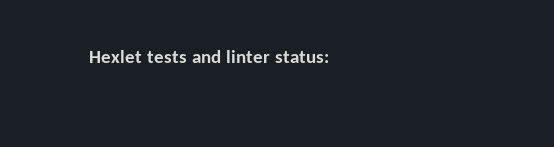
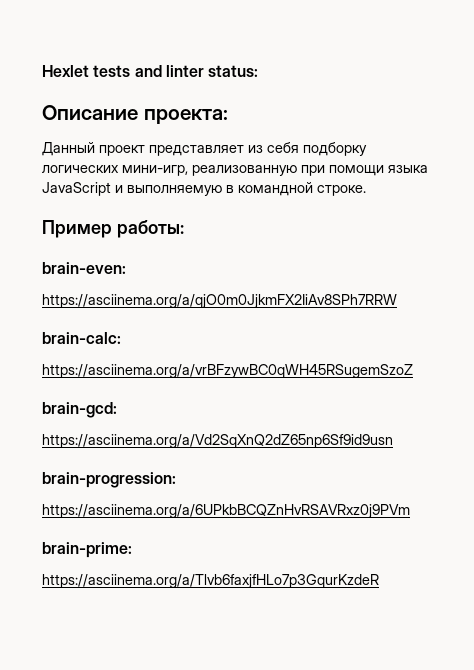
+ Описание проекта:
+ Данный проект представляет из себя подборку логических мини-игр, реализованную при помощи языка JavaScript и выполняемую в командной строке.
+ Пример работы:
+ brain-even:
+ https://asciinema.org/a/qjO0m0JjkmFX2IiAv8SPh7RRW
+ brain-calc:
+ https://asciinema.org/a/vrBFzywBC0qWH45RSugemSzoZ
+ brain-gcd:
+ https://asciinema.org/a/Vd2SqXnQ2dZ65np6Sf9id9usn
+ brain-progression:
+ https://asciinema.org/a/6UPkbBCQZnHvRSAVRxz0j9PVm
+ brain-prime:
+ https://asciinema.org/a/Tlvb6faxjfHLo7p3GqurKzdeR

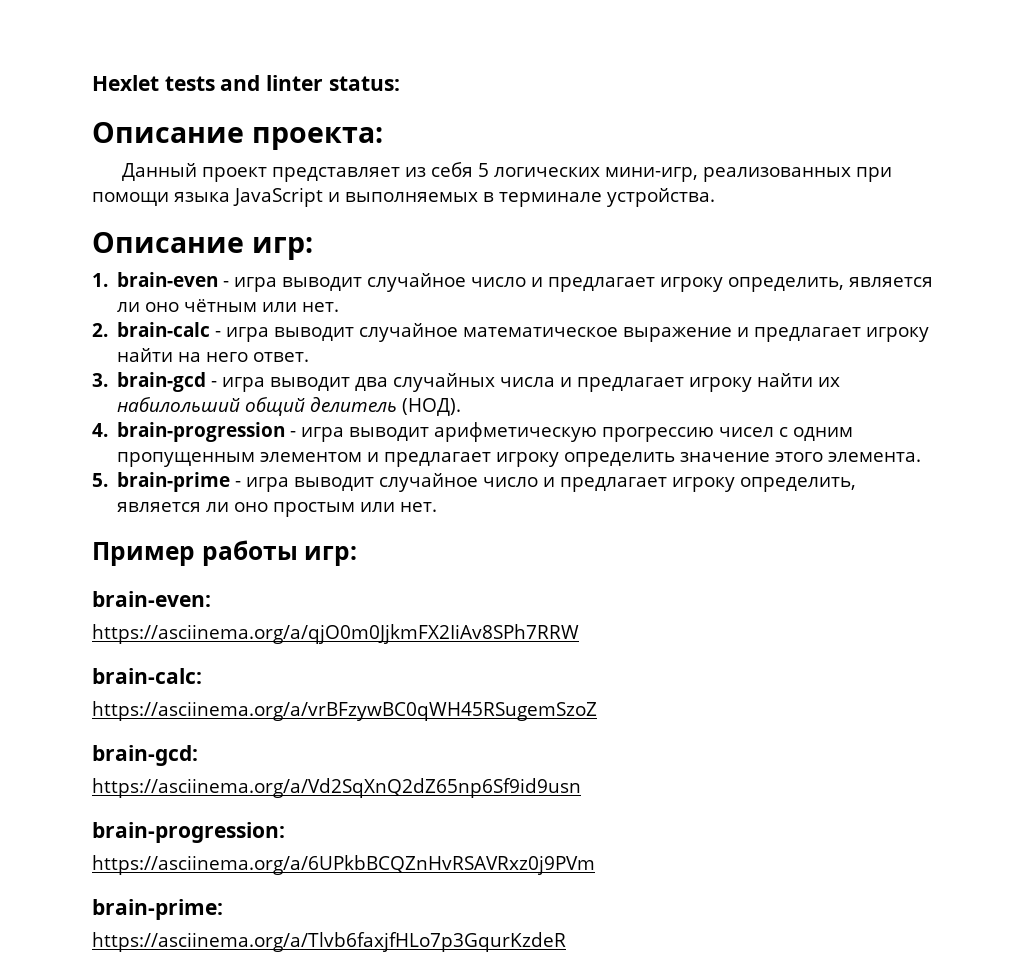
- Данный проект представляет из себя подборку логических мини-игр, реализованную при помощи языка JavaScript и выполняемую в командной строке.
+ Данный проект представляет из себя 5 логических мини-игр, реализованных при помощи языка JavaScript и выполняемых в терминале устройства.
+ Описание игр:
+ 1. brain-even - игра выводит случайное число и предлагает игроку определить, является ли оно чётным или нет.
+ 2. brain-calc - игра выводит случайное математическое выражение и предлагает игроку найти на него ответ.
+ 3. brain-gcd - игра выводит два случайных числа и предлагает игроку найти их набилольший общий делитель (НОД).
+ 4. brain-progression - игра выводит арифметическую прогрессию чисел с одним пропущенным элементом и предлагает игроку определить значение этого элемента.
+ 5. brain-prime - игра выводит случайное число и предлагает игроку определить, является ли оно простым или нет.
- Пример работы:
+ Пример работы игр:

